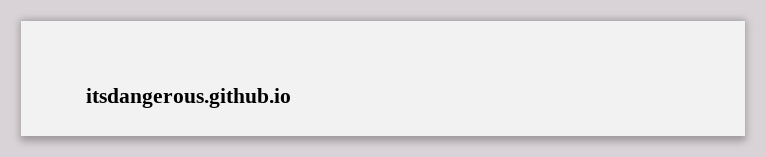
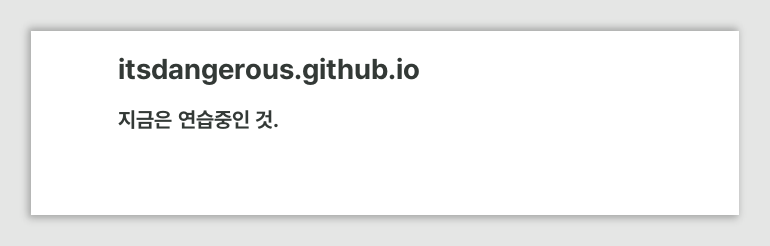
+ 지금은 연습중인 것.

